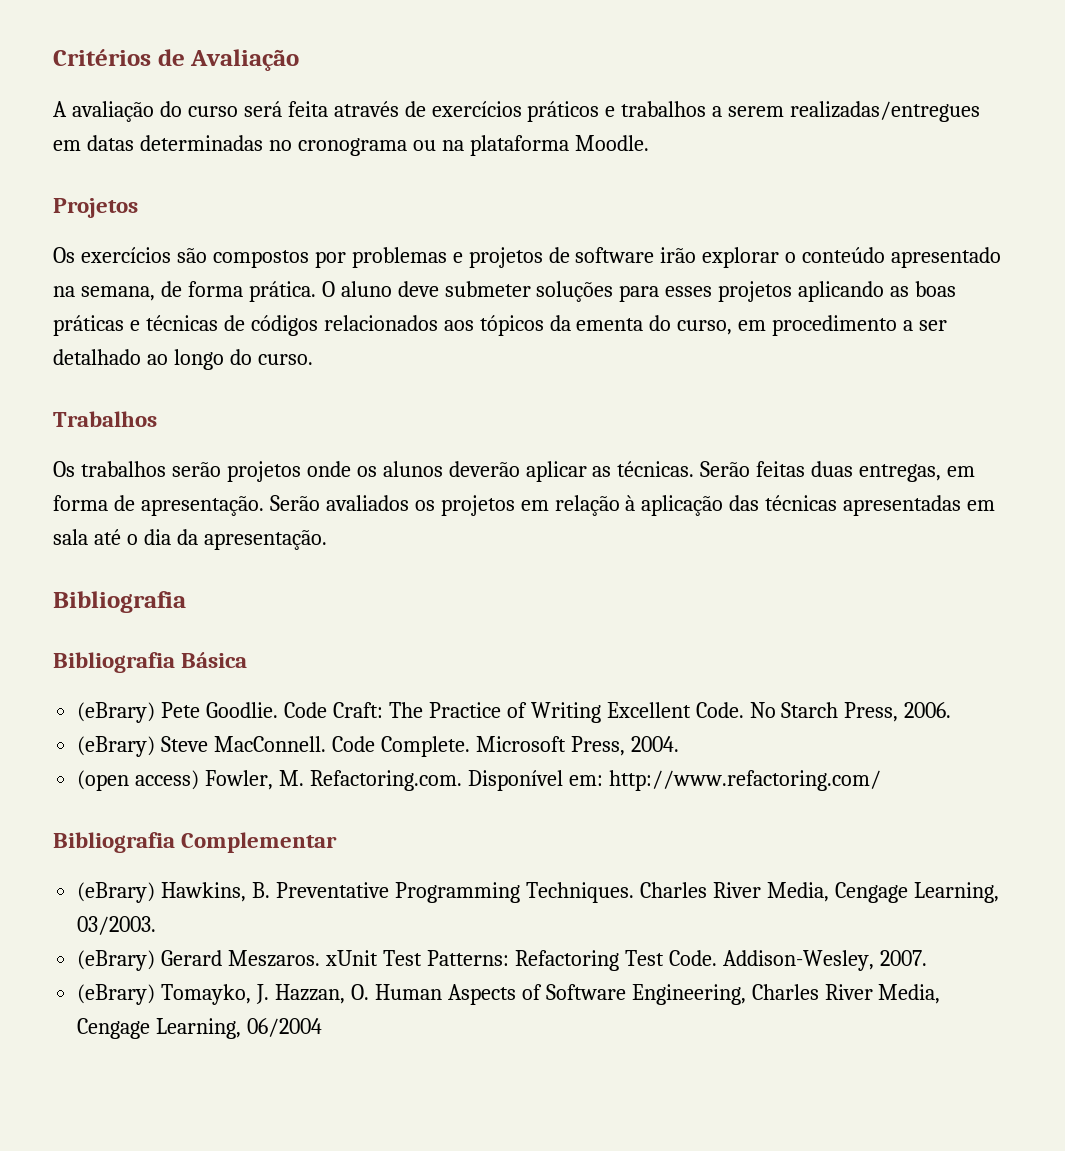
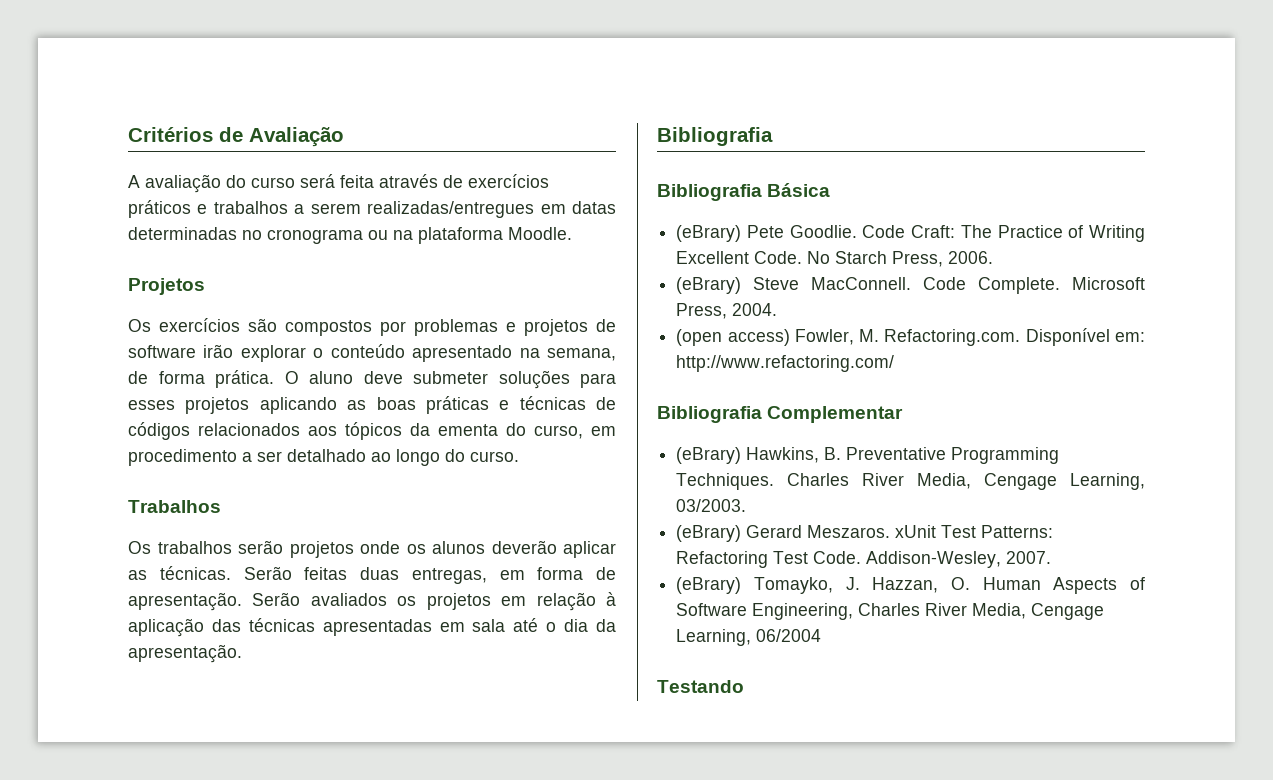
+ Testando

